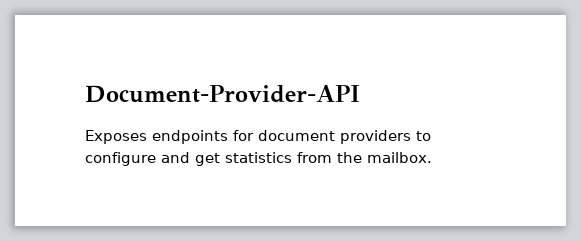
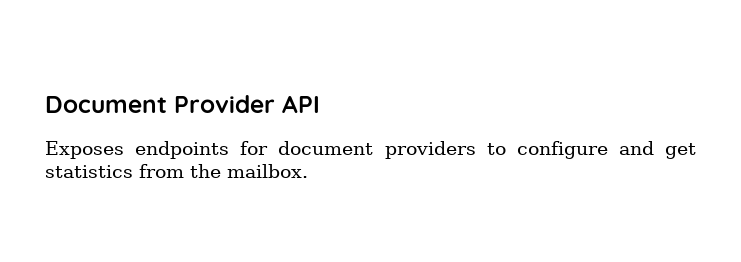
- Document-Provider-API
+ Document Provider API

